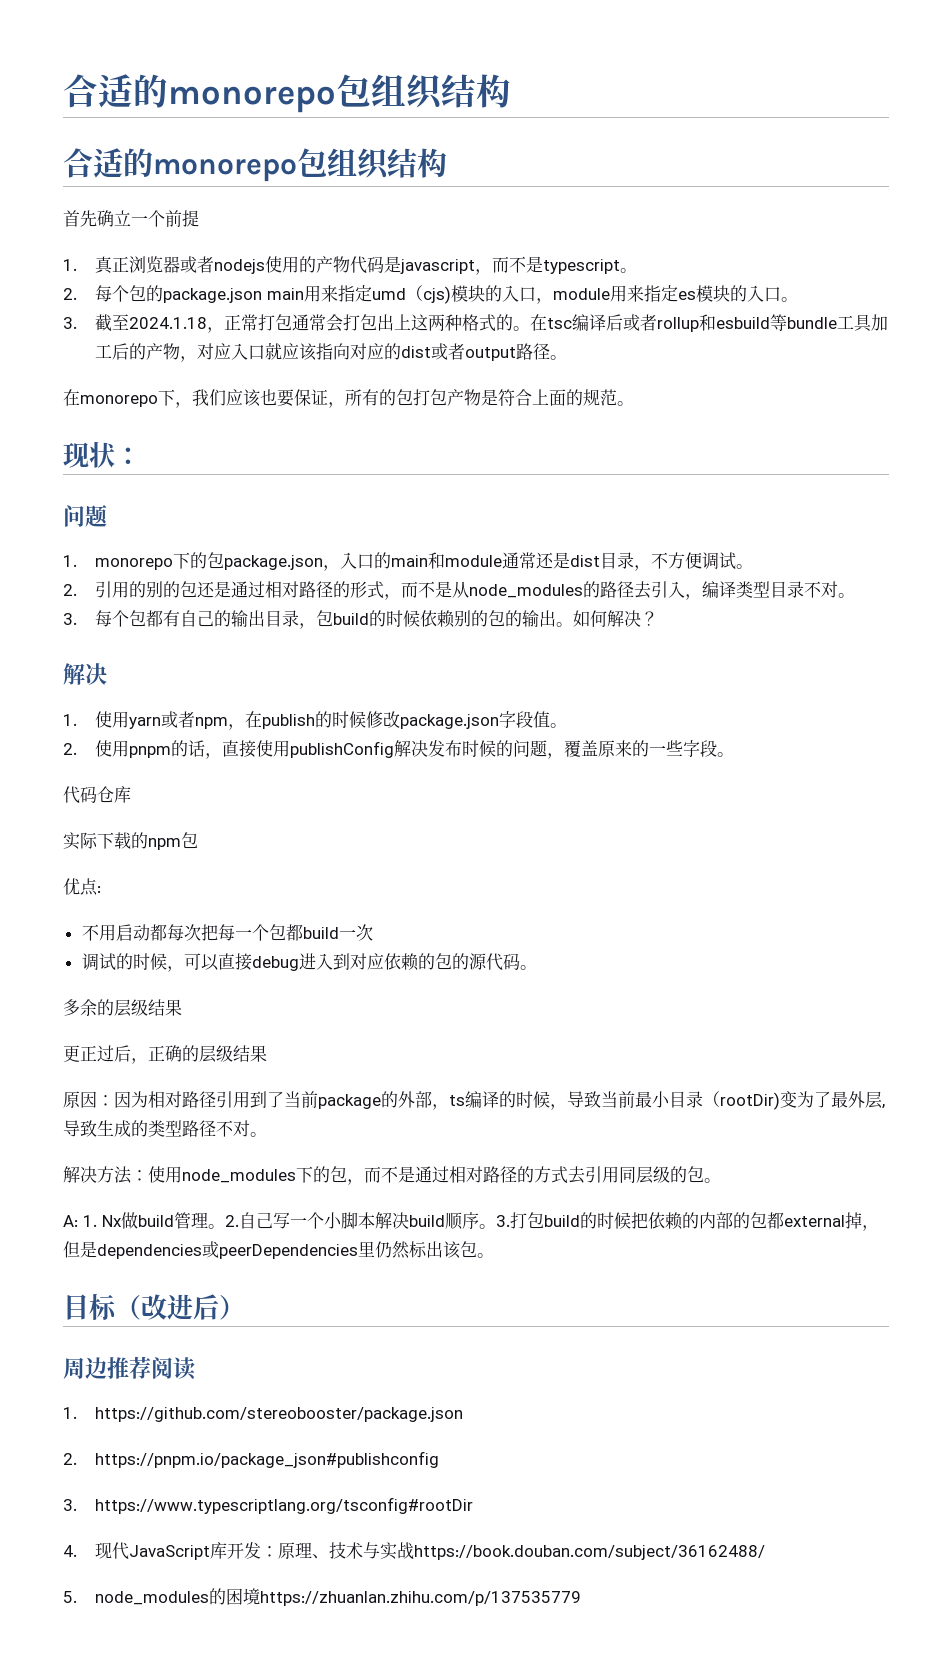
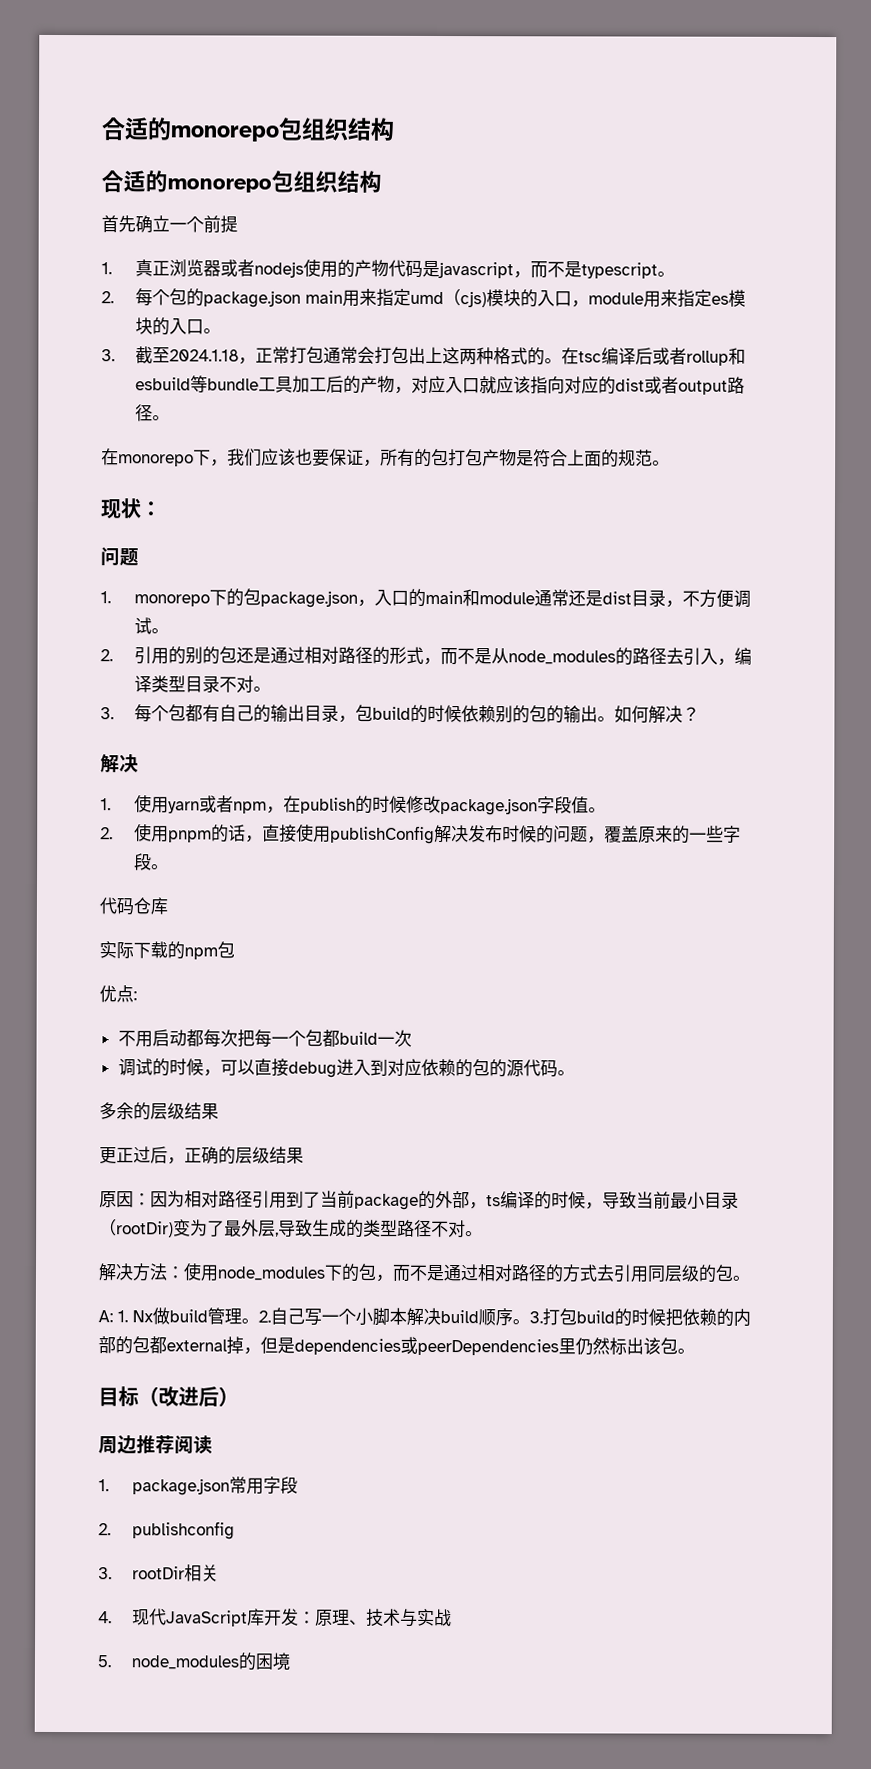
- 1. https://github.com/stereobooster/package.json
- 2. https://pnpm.io/package_json#publishconfig
- 3. https://www.typescriptlang.org/tsconfig#rootDir
+ 1. package.json常用字段
+ 2. publishconfig
+ 3. rootDir相关
- 4.现代JavaScript库开发：原理、技术与实战https://book.douban.com/subject/36162488/
+ 4.现代JavaScript库开发：原理、技术与实战
- 5. node_modules的困境https://zhuanlan.zhihu.com/p/137535779
+ 5. node_modules的困境

